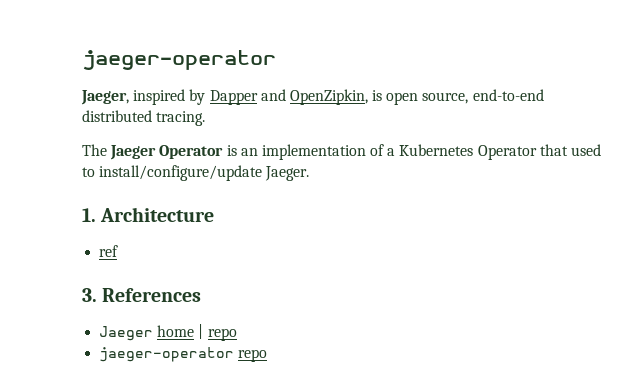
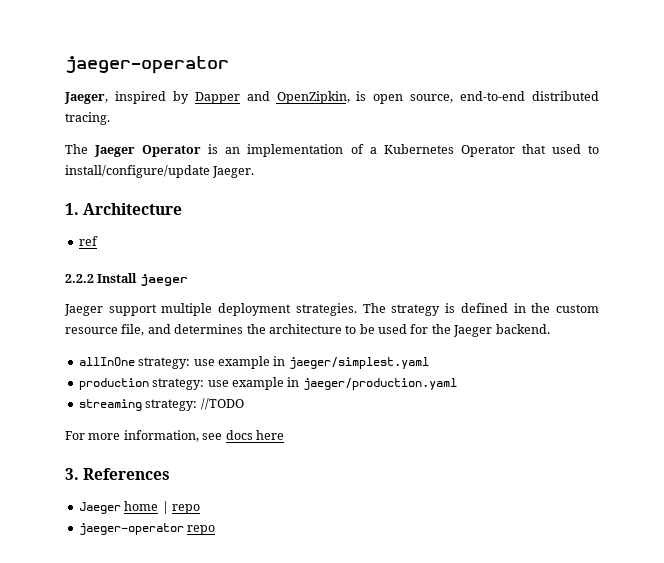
+ 2.2.2 Install jaeger
+ Jaeger support multiple deployment strategies. The strategy is defined in the custom resource file, and determines the architecture to be used for the Jaeger backend.
+ allInOne strategy: use example in jaeger/simplest.yaml
+ production strategy: use example in jaeger/production.yaml
+ streaming strategy: //TODO
+ For more information, see docs here

